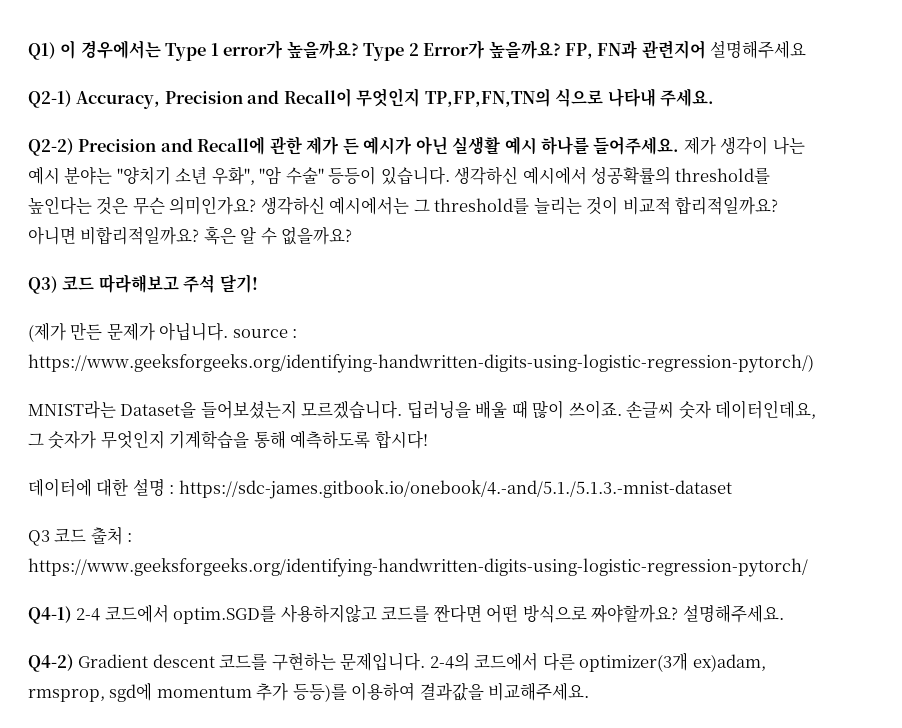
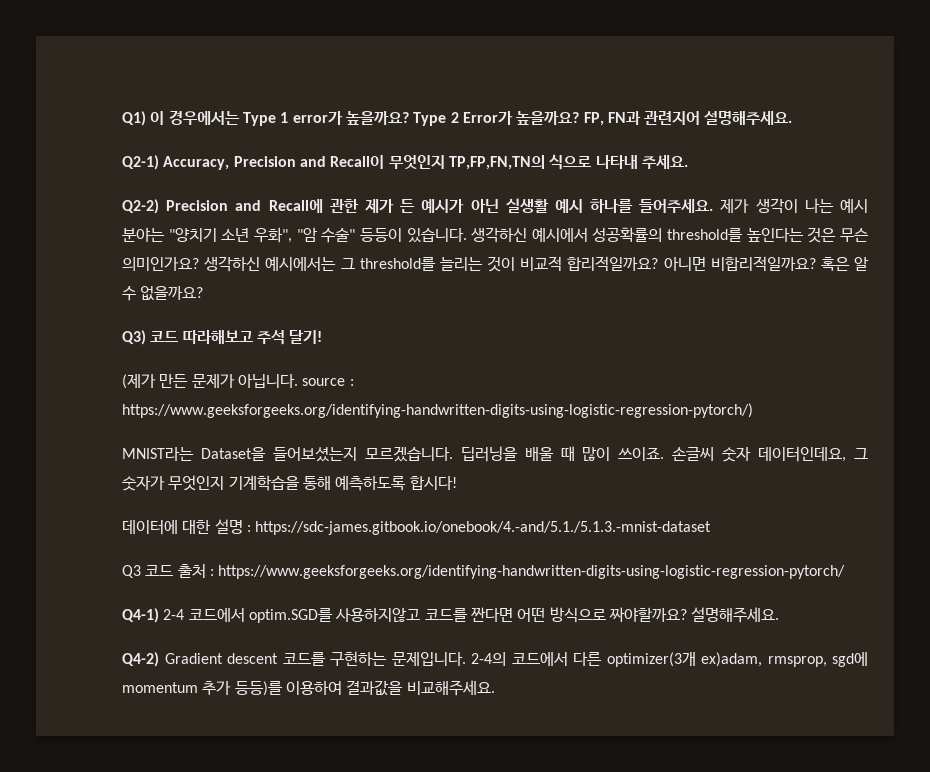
- FP, FN과 관련지어 설명해주세요
+ FP, FN과 관련지어 설명해주세요.

